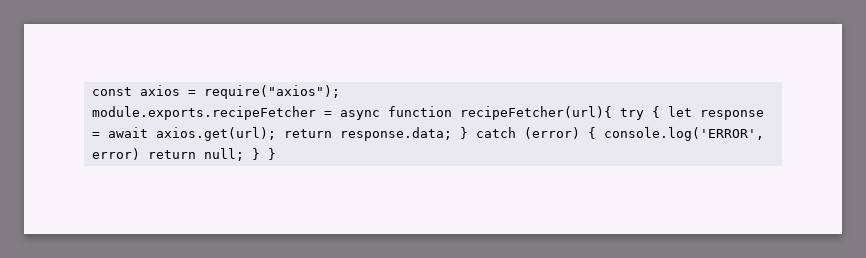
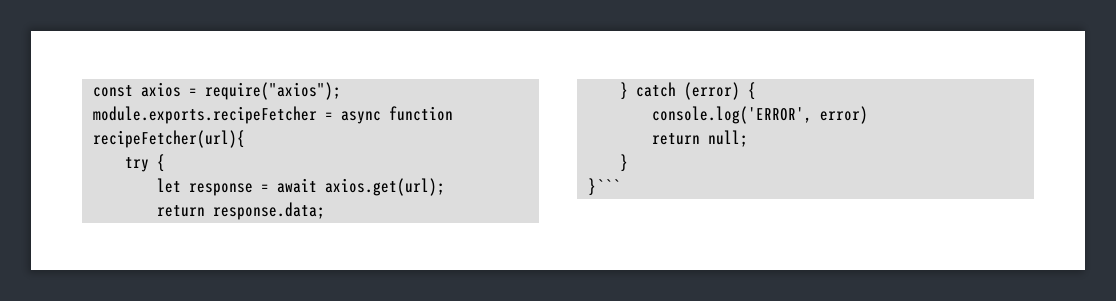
- module.exports.recipeFetcher = async function recipeFetcher(url){ try { let response = await axios.get(url); return response.data; } catch (error) { console.log('ERROR', error) return null; } }
+ module.exports.recipeFetcher = async function recipeFetcher(url){
+ try {
+ let response = await axios.get(url);
+ return response.data;
+ } catch (error) {
+ console.log('ERROR', error)
+ return null;
+ }
+ }```

